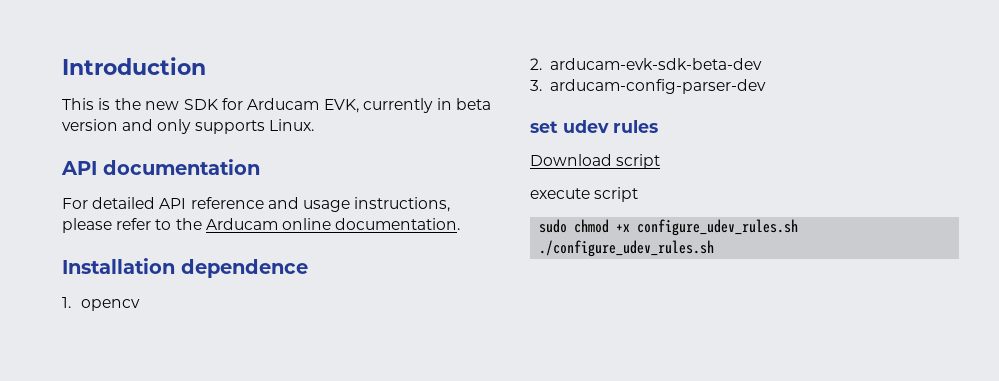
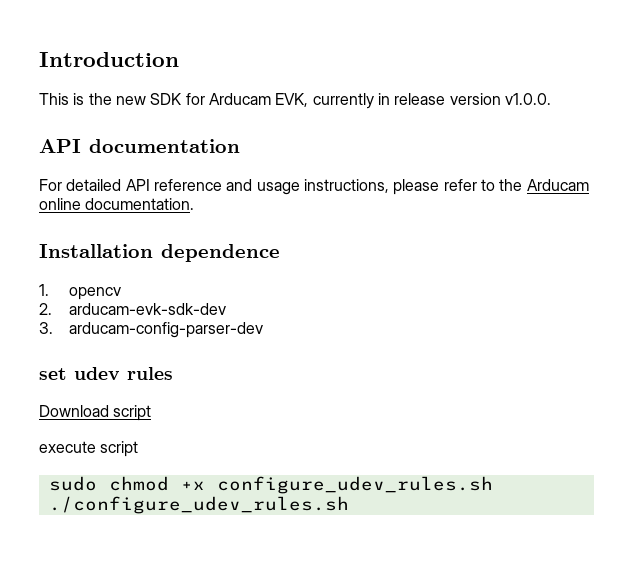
- This is the new SDK for Arducam EVK, currently in beta version and only supports Linux.
+ This is the new SDK for Arducam EVK, currently in release version v1.0.0.
- 2. arducam-evk-sdk-beta-dev
+ 2. arducam-evk-sdk-dev

